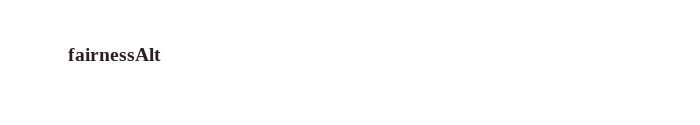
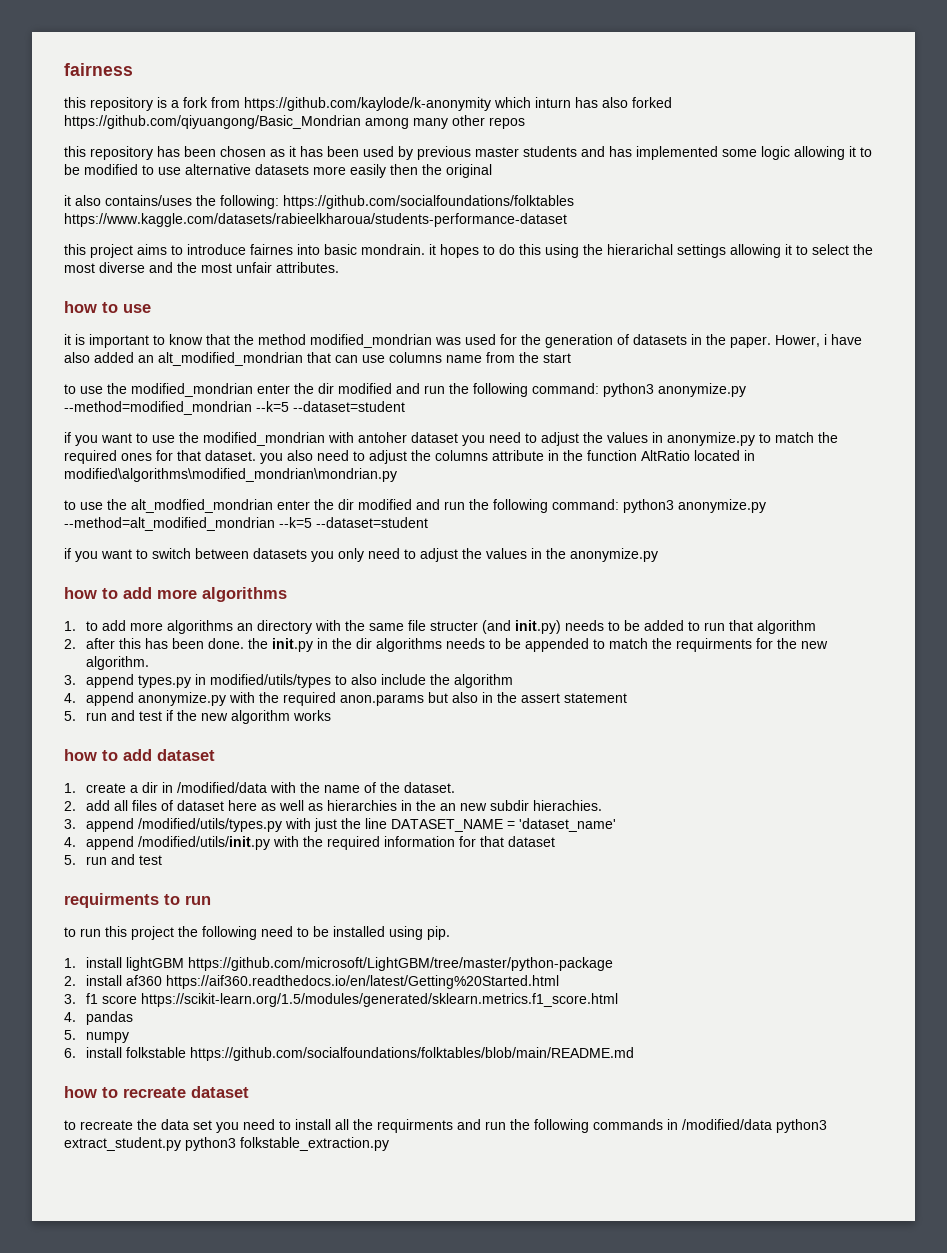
- fairnessAlt
+ fairness
+ this repository is a fork from https://github.com/kaylode/k-anonymity which inturn has also forked https://github.com/qiyuangong/Basic_Mondrian among many other repos
+ this repository has been chosen as it has been used by previous master students and has implemented some logic allowing it to be modified to use alternative datasets more easily then the original
+ it also contains/uses the following: https://github.com/socialfoundations/folktables https://www.kaggle.com/datasets/rabieelkharoua/students-performance-dataset
+ this project aims to introduce fairnes into basic mondrain. it hopes to do this using the hierarichal settings allowing it to select the most diverse and the most unfair attributes.
+ how to use
+ it is important to know that the method modified_mondrian was used for the generation of datasets in the paper. Hower, i have also added an alt_modified_mondrian that can use columns name from the start
+ to use the modified_mondrian enter the dir modified and run the following command: python3 anonymize.py --method=modified_mondrian --k=5 --dataset=student
+ if you want to use the modified_mondrian with antoher dataset you need to adjust the values in anonymize.py to match the required ones for that dataset. you also need to adjust the columns attribute in the function AltRatio located in modified\algorithms\modified_mondrian\mondrian.py
+ to use the alt_modfied_mondrian enter the dir modified and run the following command: python3 anonymize.py --method=alt_modified_mondrian --k=5 --dataset=student
+ if you want to switch between datasets you only need to adjust the values in the anonymize.py
+ how to add more algorithms
+ 1. to add more algorithms an directory with the same file structer (and init.py) needs to be added to run that algorithm
+ 2. after this has been done. the init.py in the dir algorithms needs to be appended to match the requirments for the new algorithm.
+ 3. append types.py in modified/utils/types to also include the algorithm
+ 4. append anonymize.py with the required anon.params but also in the assert statement
+ 5. run and test if the new algorithm works
+ how to add dataset
+ 1. create a dir in /modified/data with the name of the dataset.
+ 2. add all files of dataset here as well as hierarchies in the an new subdir hierachies.
+ 3. append /modified/utils/types.py with just the line DATASET_NAME = 'dataset_name'
+ 4. append /modified/utils/init.py with the required information for that dataset
+ 5. run and test
+ requirments to run
+ to run this project the following need to be installed using pip.
+ 1. install lightGBM https://github.com/microsoft/LightGBM/tree/master/python-package
+ 2. install af360 https://aif360.readthedocs.io/en/latest/Getting%20Started.html
+ 3. f1 score https://scikit-learn.org/1.5/modules/generated/sklearn.metrics.f1_score.html
+ 4. pandas
+ 5. numpy
+ 6. install folkstable https://github.com/socialfoundations/folktables/blob/main/README.md
+ how to recreate dataset
+ to recreate the data set you need to install all the requirments and run the following commands in /modified/data python3 extract_student.py python3 folkstable_extraction.py

